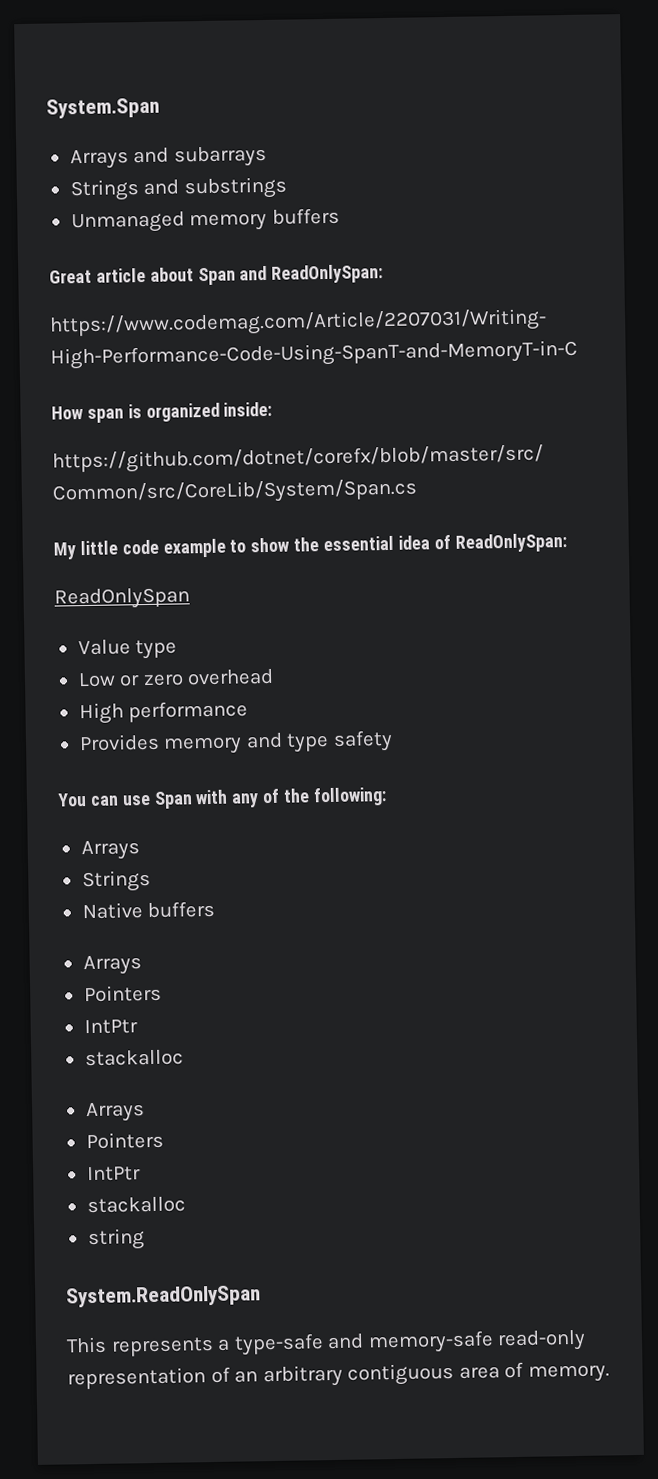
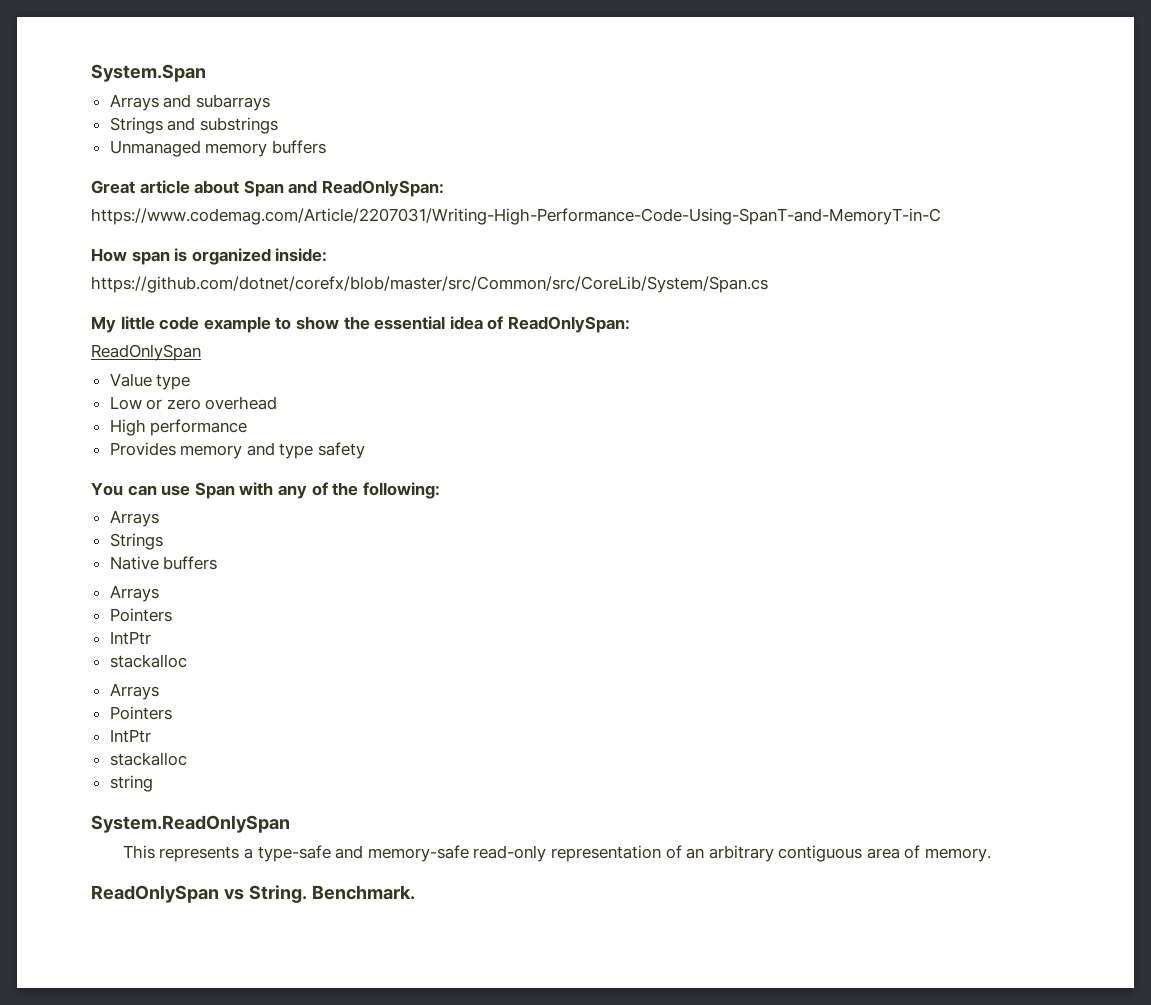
+ ReadOnlySpan vs String. Benchmark.

